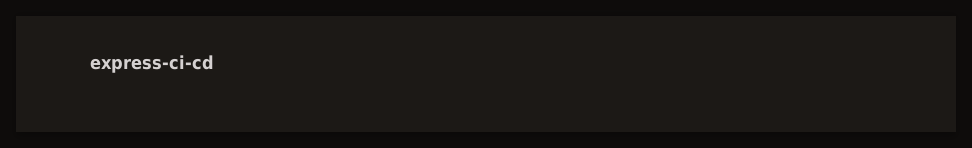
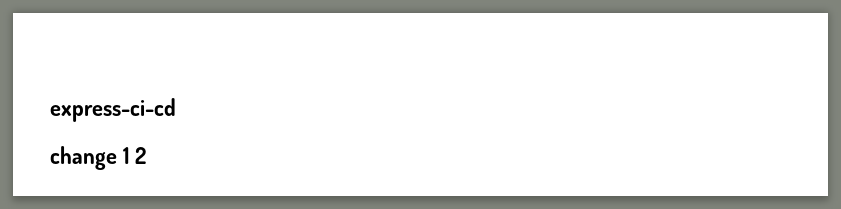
+ change 1 2

